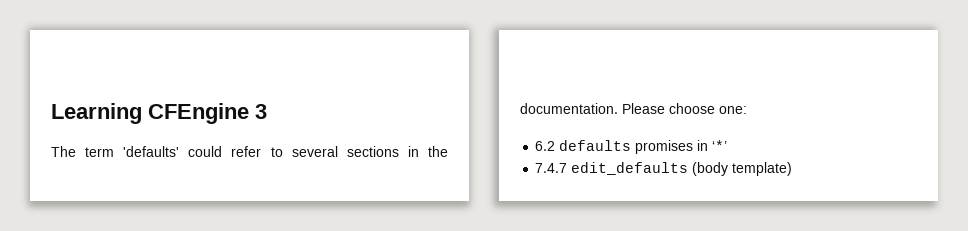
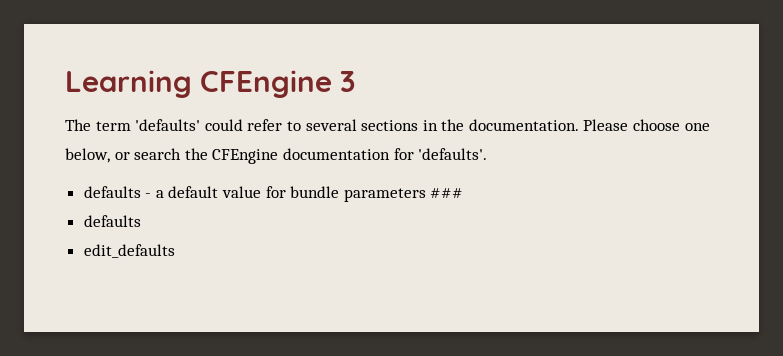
- Please choose one:
- 6.2 defaults promises in ‘*’
- 7.4.7 edit_defaults (body template)
+ Please choose one below, or search the CFEngine documentation for 'defaults'.
+ defaults - a default value for bundle parameters ###
+ defaults
+ edit_defaults

